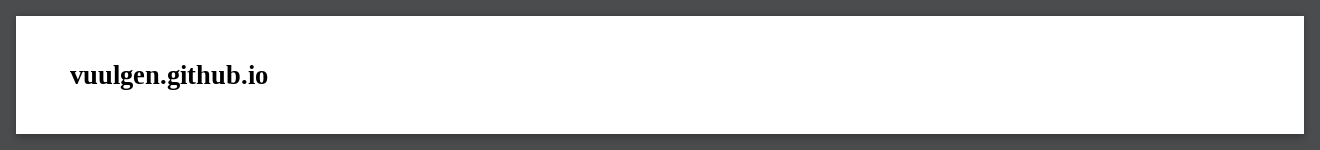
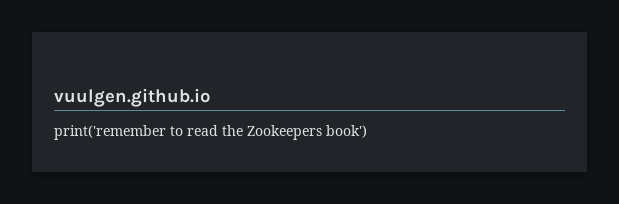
+ print('remember to read the Zookeepers book')

